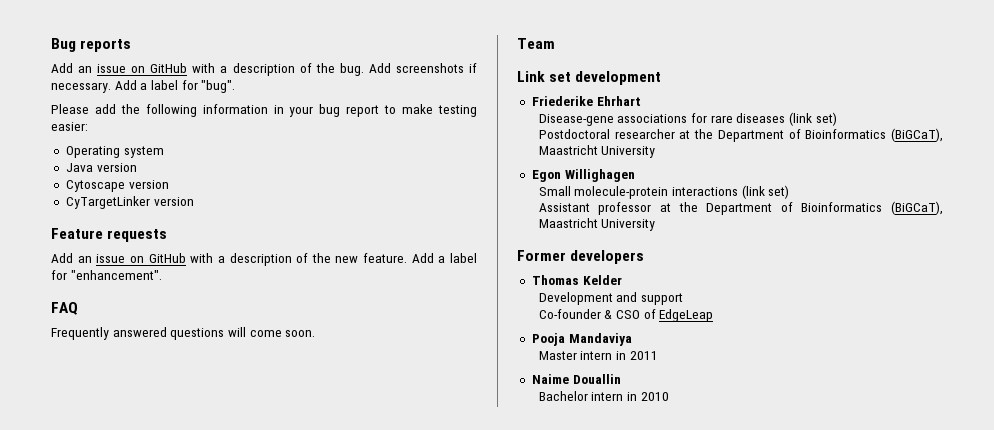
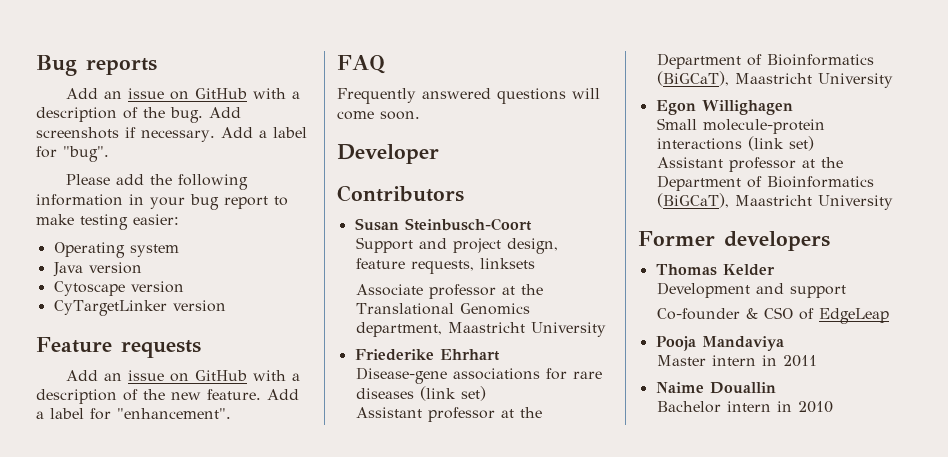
- Team
- Link set development
+ Developer
+ Contributors
+ Susan Steinbusch-Coort
+ Support and project design, feature requests, linksets
+ Associate professor at the Translational Genomics department, Maastricht University
  Disease-gene associations for rare diseases (link set)
- Postdoctoral researcher at the Department of Bioinformatics (BiGCaT), Maastricht University
+ Assistant professor at the Department of Bioinformatics (BiGCaT), Maastricht University

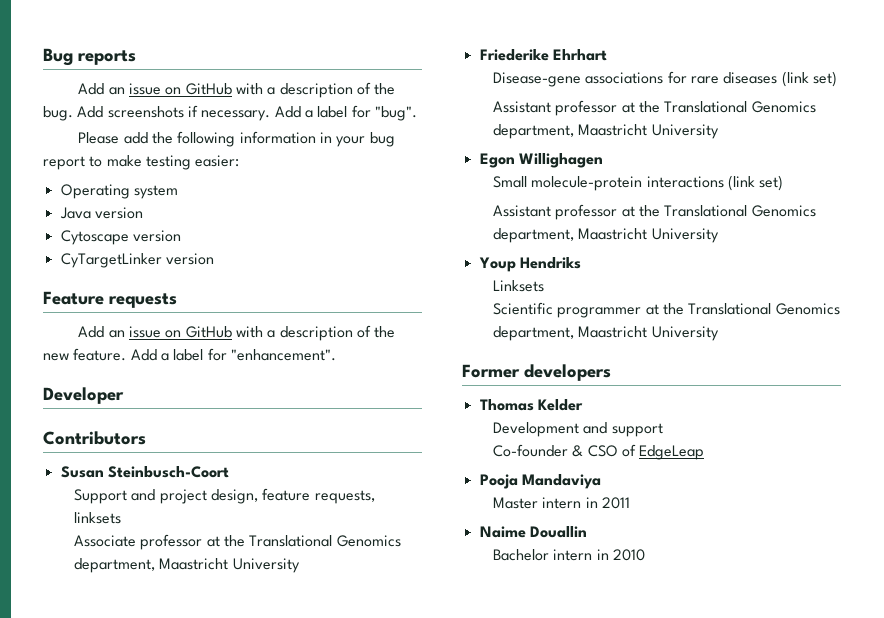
- FAQ
- Frequently answered questions will come soon.
  Disease-gene associations for rare diseases (link set)
- Assistant professor at the Department of Bioinformatics (BiGCaT), Maastricht University
+ Assistant professor at the Translational Genomics department, Maastricht University
  Small molecule-protein interactions (link set)
- Assistant professor at the Department of Bioinformatics (BiGCaT), Maastricht University
+ Assistant professor at the Translational Genomics department, Maastricht University
+ Youp Hendriks
+ Linksets
+ Scientific programmer at the Translational Genomics department, Maastricht University

